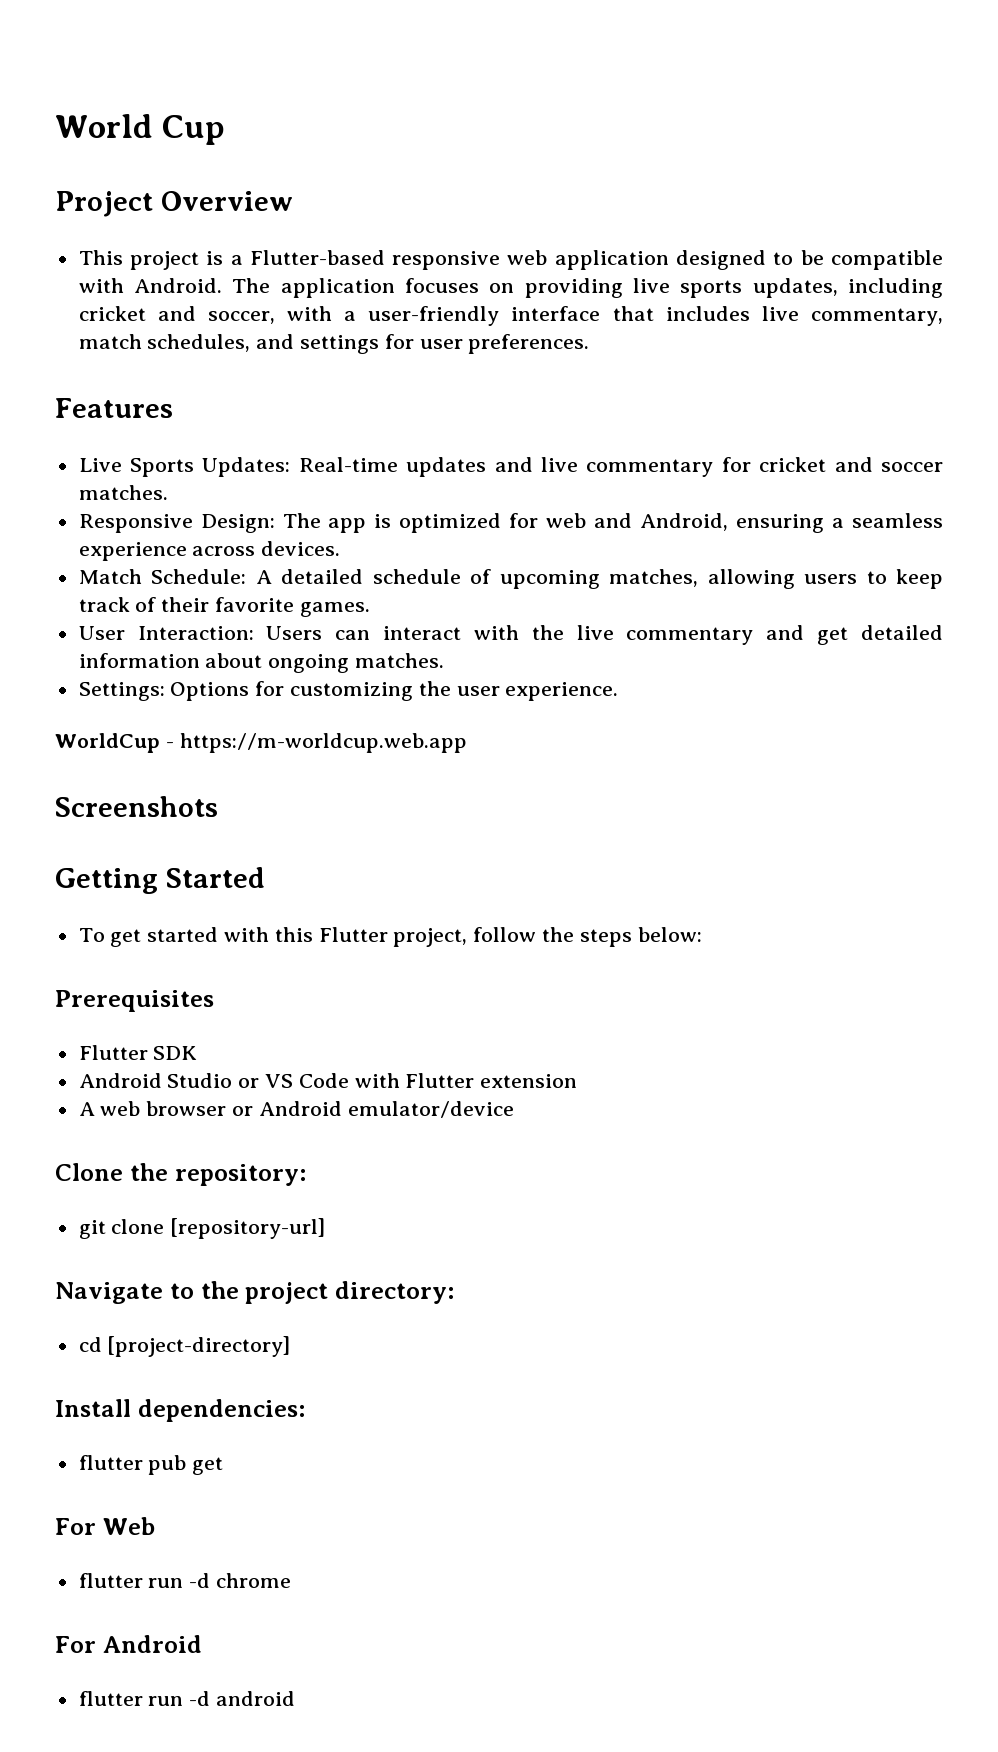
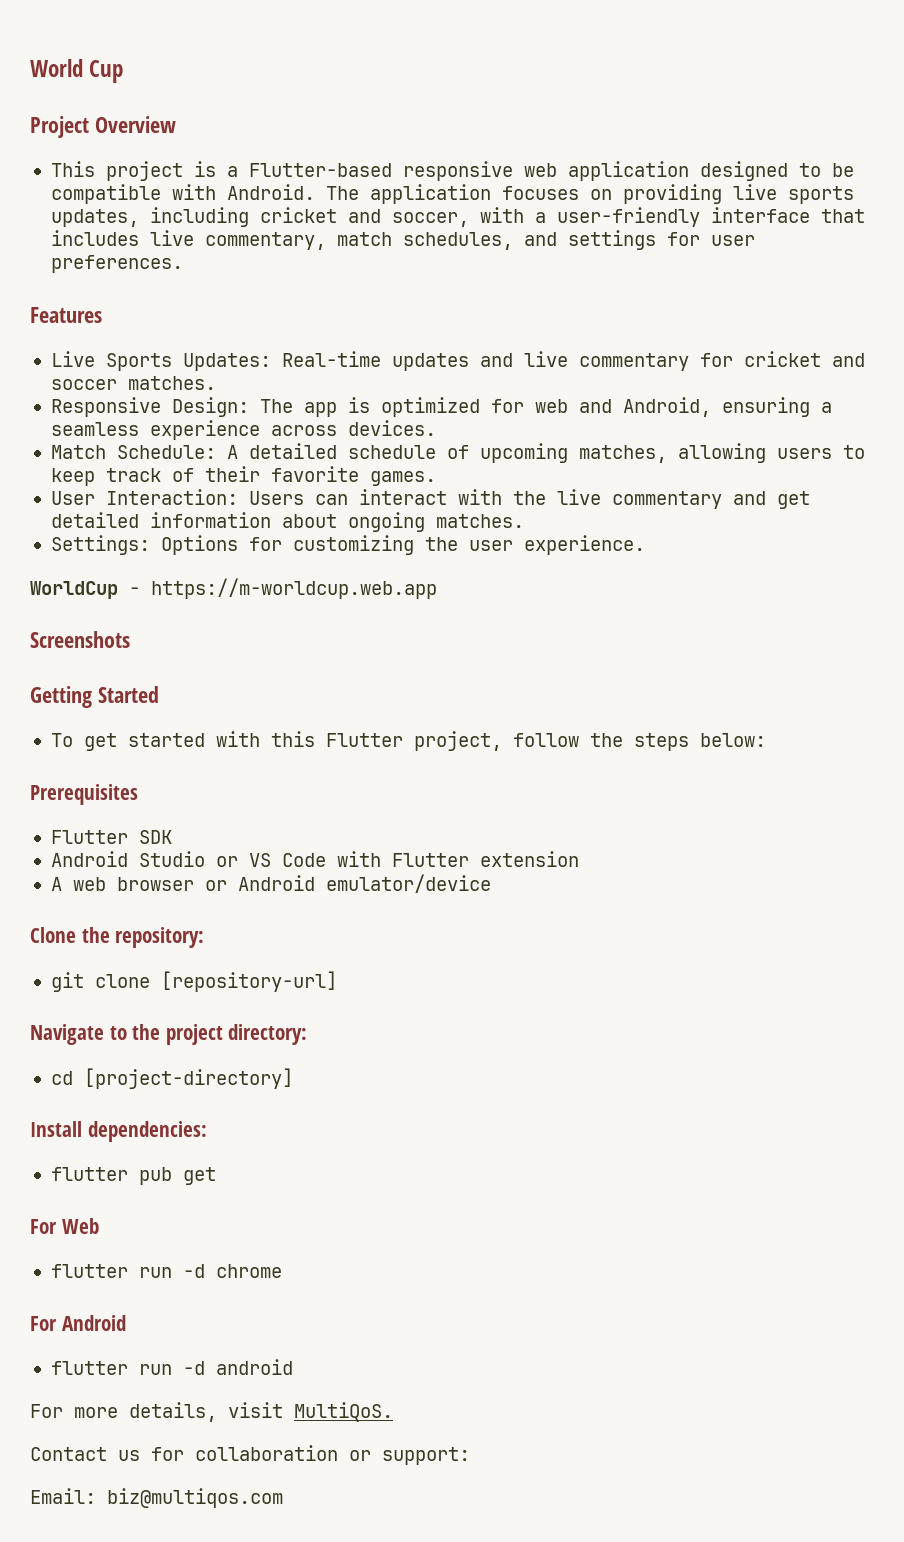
+ For more details, visit MultiQoS.
+ Contact us for collaboration or support:
+ Email: biz@multiqos.com

